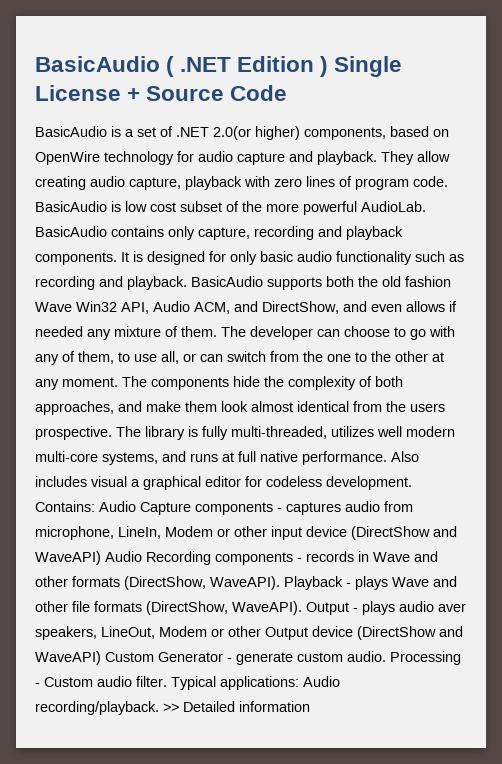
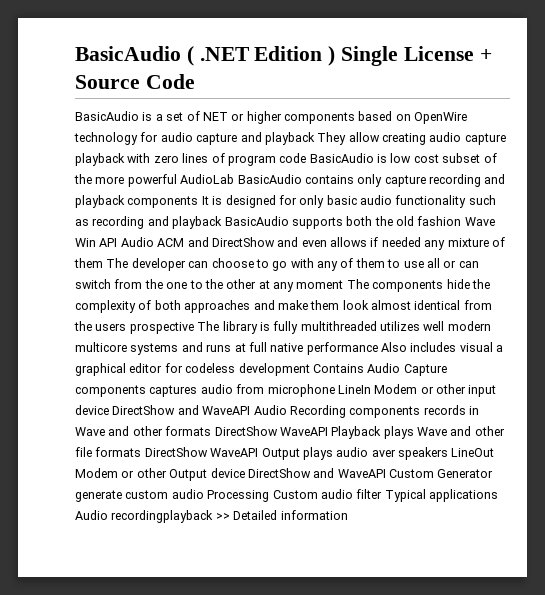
- BasicAudio is a set of .NET 2.0(or higher) components, based on OpenWire technology for audio capture and playback. They allow creating audio capture, playback with zero lines of program code. BasicAudio is low cost subset of the more powerful AudioLab. BasicAudio contains only capture, recording and playback components. It is designed for only basic audio functionality such as recording and playback. BasicAudio supports both the old fashion Wave Win32 API, Audio ACM, and DirectShow, and even allows if needed any mixture of them. The developer can choose to go with any of them, to use all, or can switch from the one to the other at any moment. The components hide the complexity of both approaches, and make them look almost identical from the users prospective. The library is fully multi-threaded, utilizes well modern multi-core systems, and runs at full native performance. Also includes visual a graphical editor for codeless development. Contains: Audio Capture components - captures audio from microphone, LineIn, Modem or other input device (DirectShow and WaveAPI) Audio Recording components - records in Wave and other formats (DirectShow, WaveAPI). Playback - plays Wave and other file formats (DirectShow, WaveAPI). Output - plays audio aver speakers, LineOut, Modem or other Output device (DirectShow and WaveAPI) Custom Generator - generate custom audio. Processing - Custom audio filter. Typical applications: Audio recording/playback. >> Detailed information
+ BasicAudio is a set of NET or higher components based on OpenWire technology for audio capture and playback They allow creating audio capture playback with zero lines of program code BasicAudio is low cost subset of the more powerful AudioLab BasicAudio contains only capture recording and playback components It is designed for only basic audio functionality such as recording and playback BasicAudio supports both the old fashion Wave Win API Audio ACM and DirectShow and even allows if needed any mixture of them The developer can choose to go with any of them to use all or can switch from the one to the other at any moment The components hide the complexity of both approaches and make them look almost identical from the users prospective The library is fully multithreaded utilizes well modern multicore systems and runs at full native performance Also includes visual a graphical editor for codeless development Contains Audio Capture components captures audio from microphone LineIn Modem or other input device DirectShow and WaveAPI Audio Recording components records in Wave and other formats DirectShow WaveAPI Playback plays Wave and other file formats DirectShow WaveAPI Output plays audio aver speakers LineOut Modem or other Output device DirectShow and WaveAPI Custom Generator generate custom audio Processing Custom audio filter Typical applications Audio recordingplayback >> Detailed information

